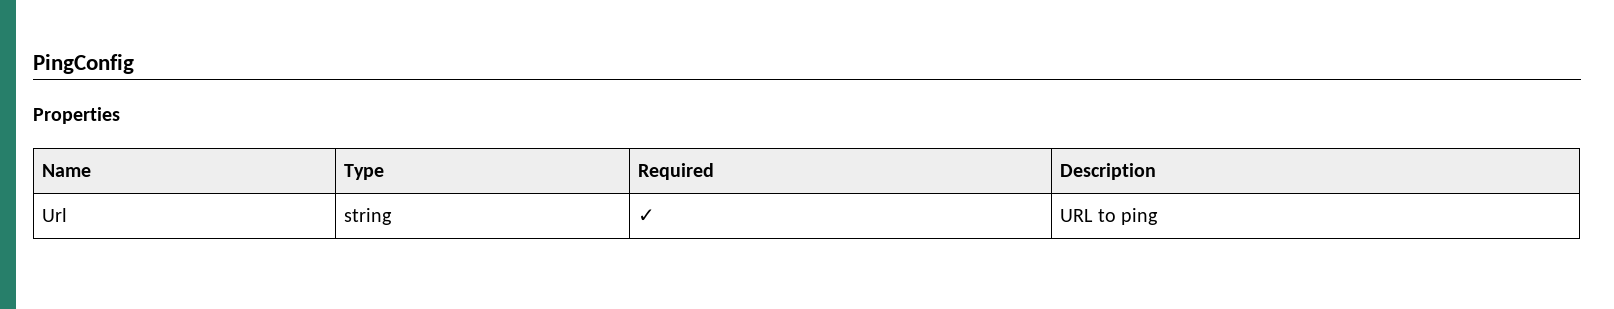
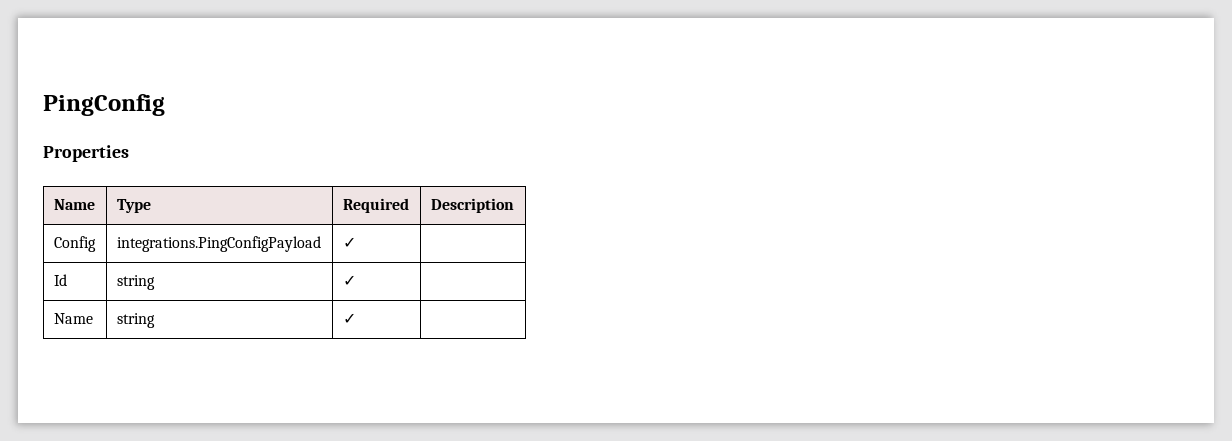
- Url | string | ✓ | URL to ping
+ Config | integrations.PingConfigPayload | ✓ |
+ Id | string | ✓ |
+ Name | string | ✓ |

